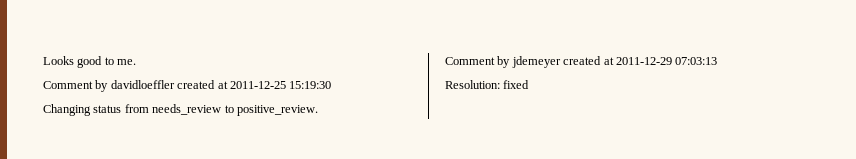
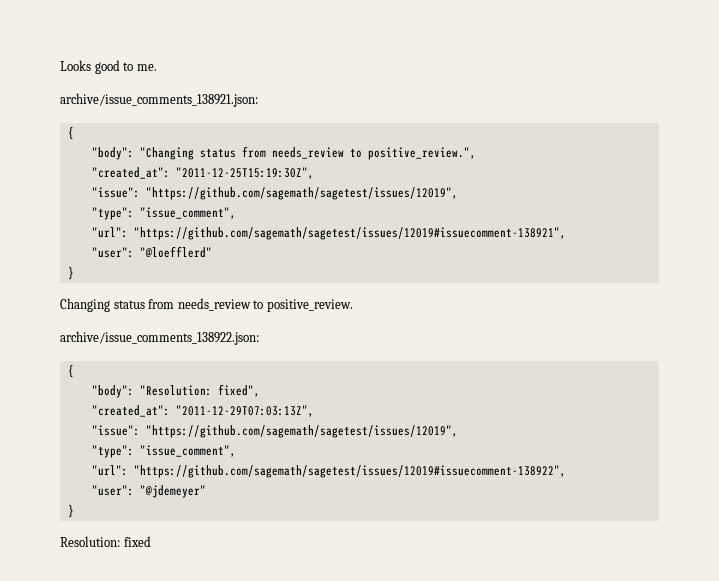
- Comment by davidloeffler created at 2011-12-25 15:19:30
+ archive/issue_comments_138921.json:
+ {
+ "body": "Changing status from needs_review to positive_review.",
+ "created_at": "2011-12-25T15:19:30Z",
+ "issue": "https://github.com/sagemath/sagetest/issues/12019",
+ "type": "issue_comment",
+ "url": "https://github.com/sagemath/sagetest/issues/12019#issuecomment-138921",
+ "user": "@loefflerd"
+ }
- Comment by jdemeyer created at 2011-12-29 07:03:13
+ archive/issue_comments_138922.json:
+ {
+ "body": "Resolution: fixed",
+ "created_at": "2011-12-29T07:03:13Z",
+ "issue": "https://github.com/sagemath/sagetest/issues/12019",
+ "type": "issue_comment",
+ "url": "https://github.com/sagemath/sagetest/issues/12019#issuecomment-138922",
+ "user": "@jdemeyer"
+ }

